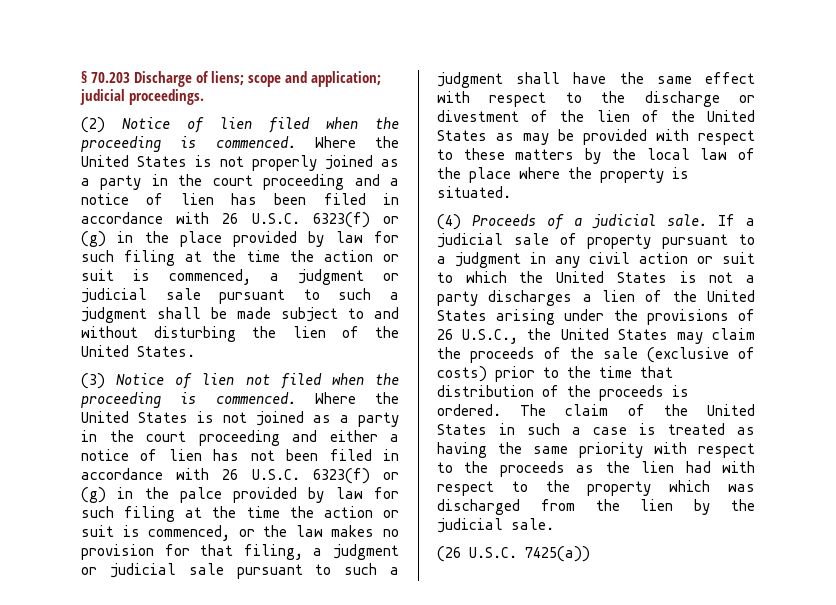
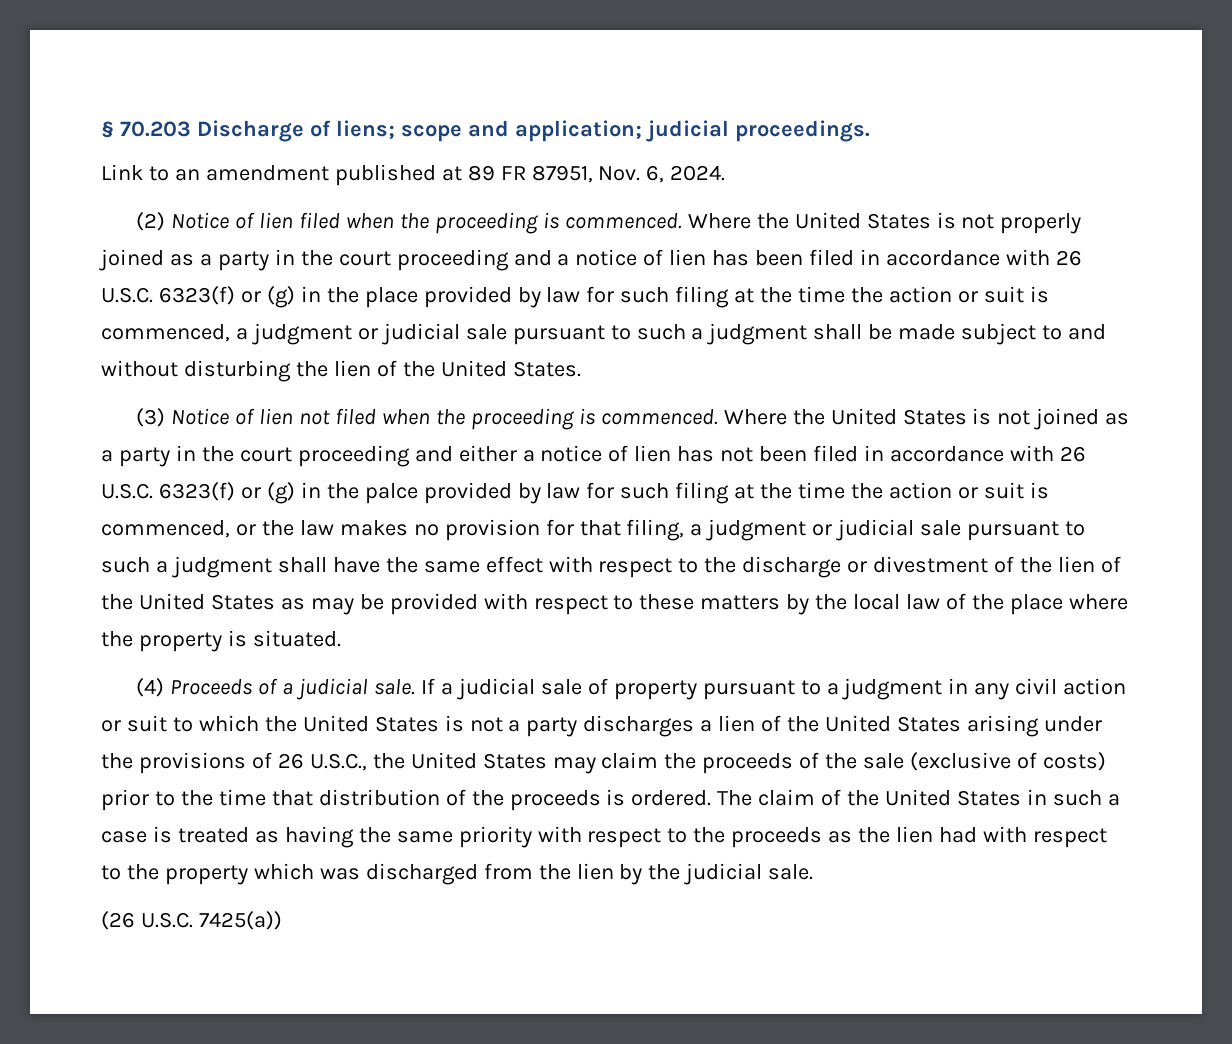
+ Link to an amendment published at 89 FR 87951, Nov. 6, 2024.

